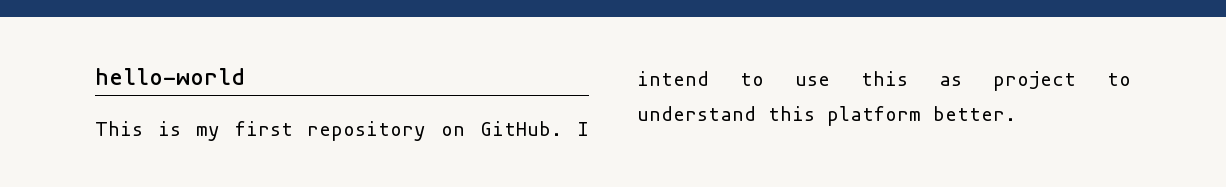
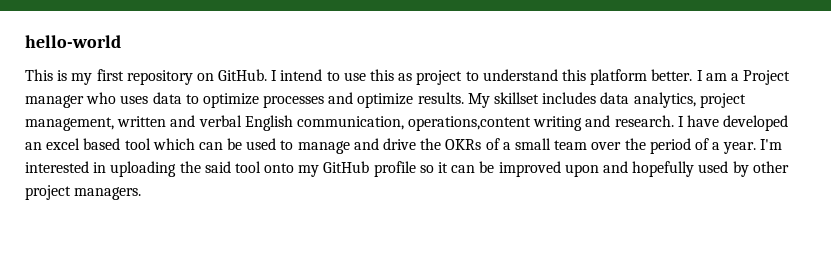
+ I am a Project manager who uses data to optimize processes and optimize results. My skillset includes data analytics, project management, written and verbal English communication, operations,content writing and research. I have developed an excel based tool which can be used to manage and drive the OKRs of a small team over the period of a year. I'm interested in uploading the said tool onto my GitHub profile so it can be improved upon and hopefully used by other project managers.

